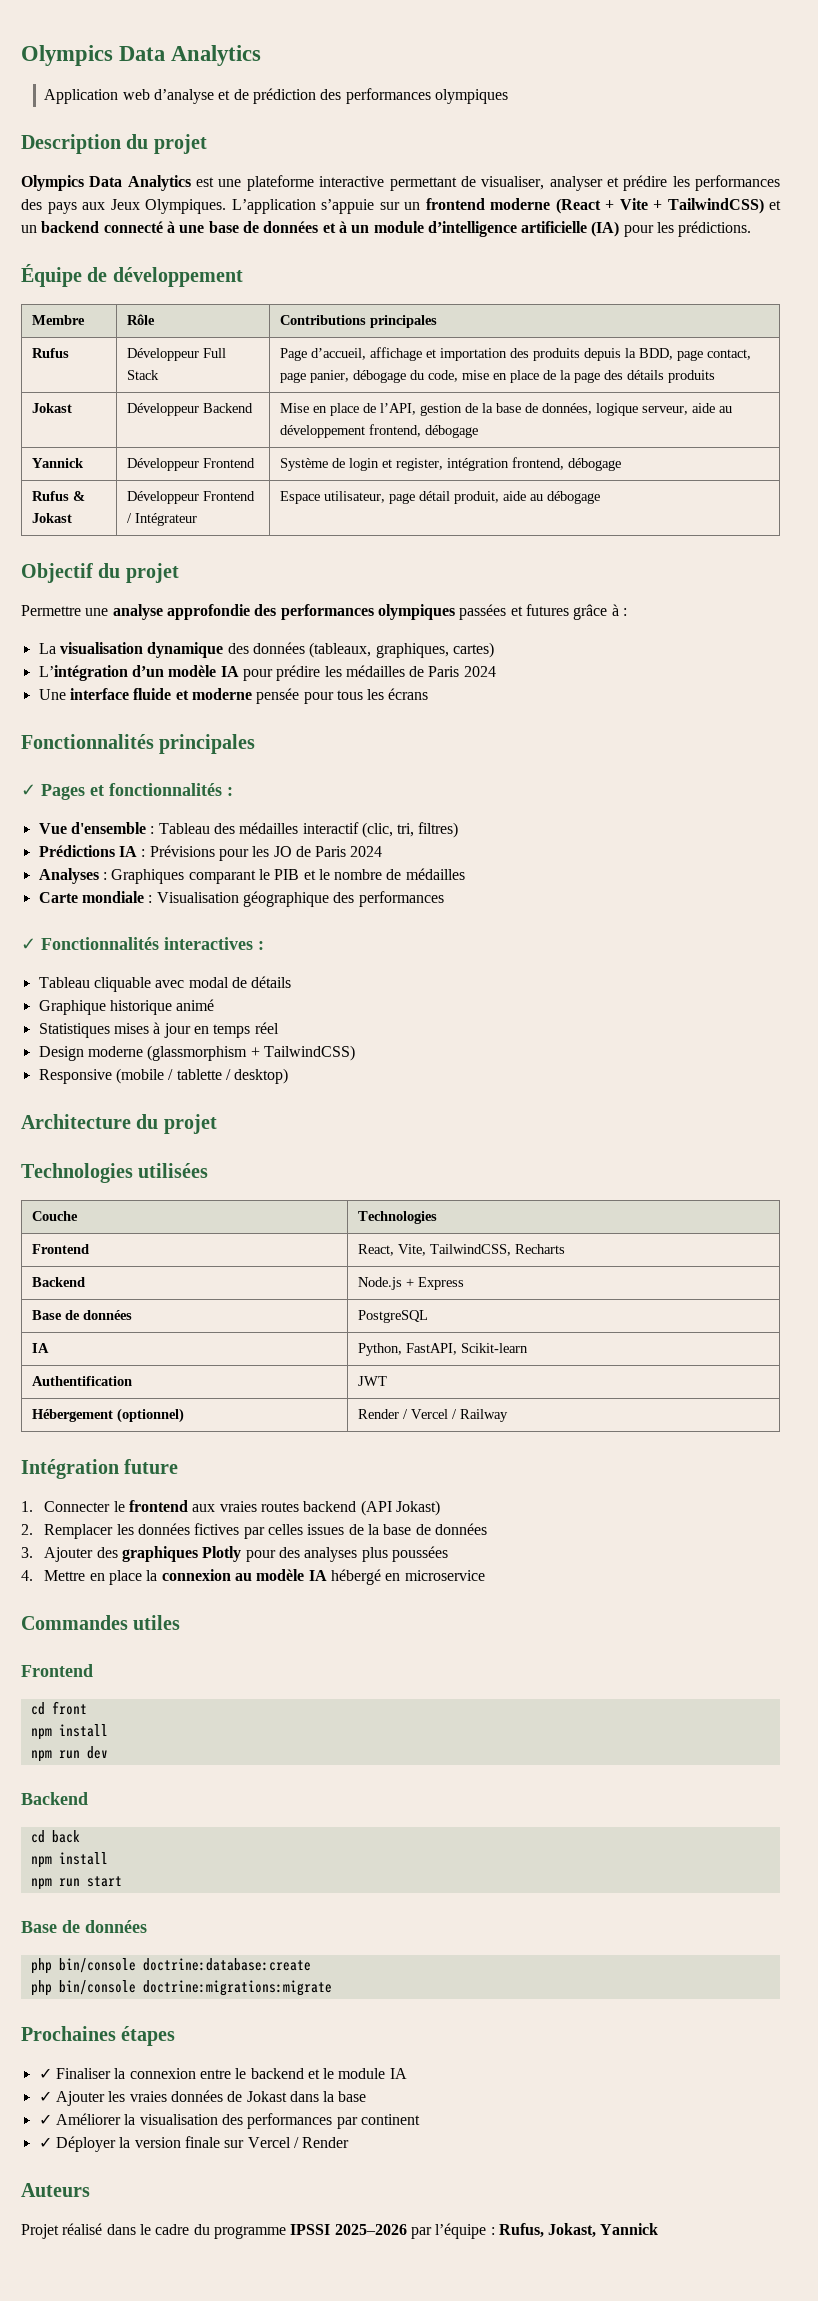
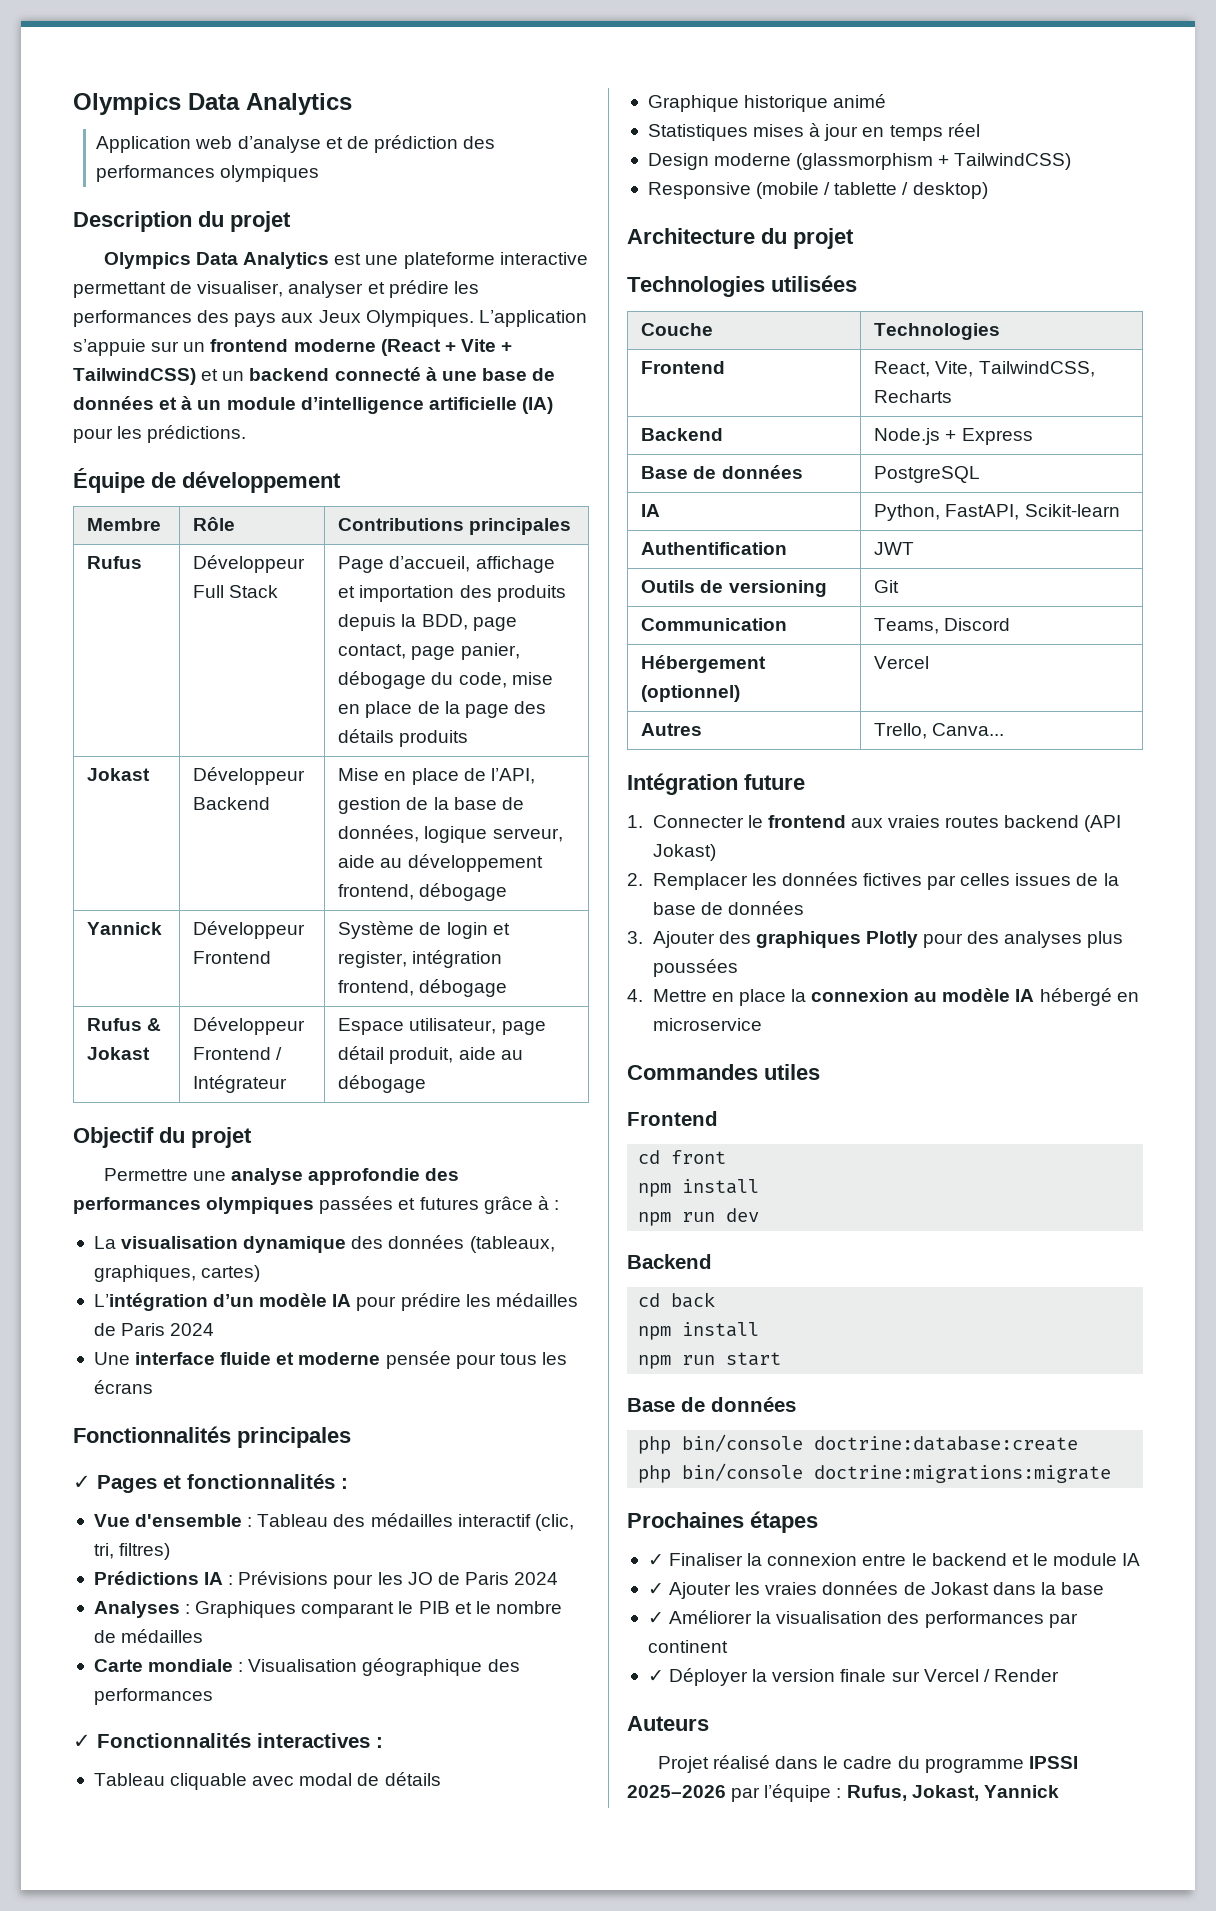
+ Outils de versioning | Git
+ Communication | Teams, Discord
- Hébergement (optionnel) | Render / Vercel / Railway
+ Hébergement (optionnel) | Vercel
+ Autres | Trello, Canva...

